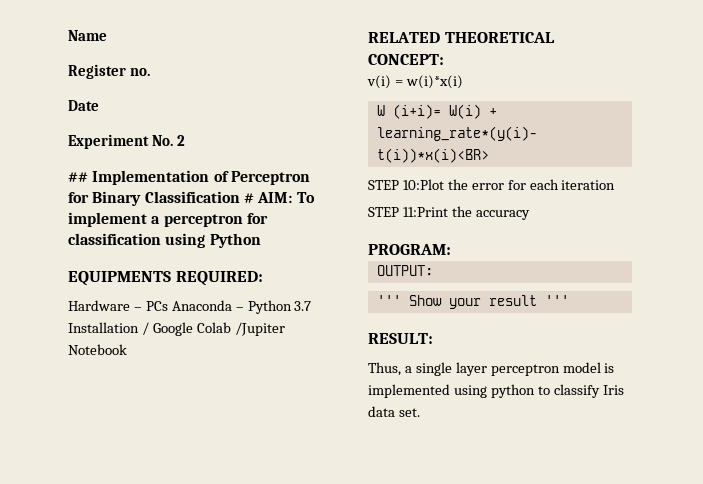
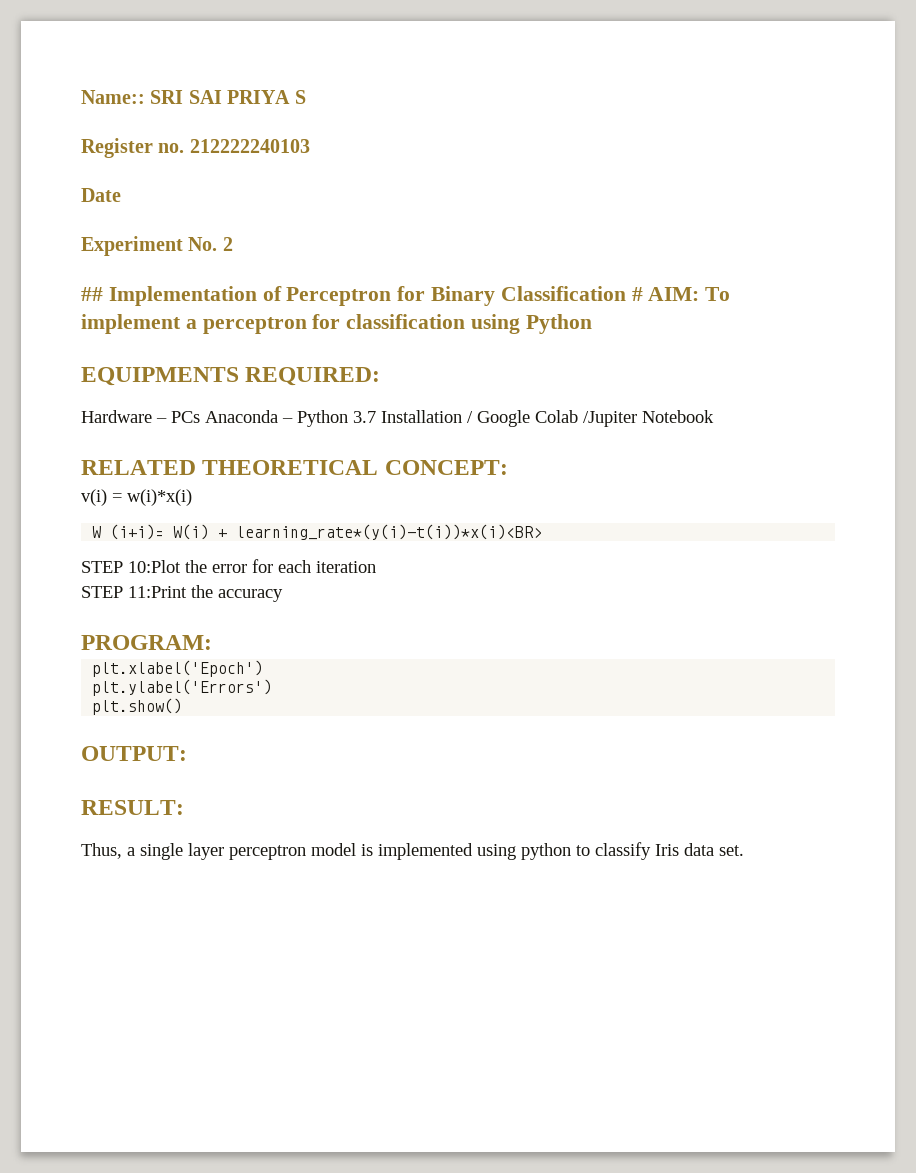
- Name
+ Name:: SRI SAI PRIYA S
- Register no.
+ Register no. 212222240103
+ plt.xlabel('Epoch')
+ plt.ylabel('Errors')
+ plt.show()
  OUTPUT:
- ''' Show your result '''

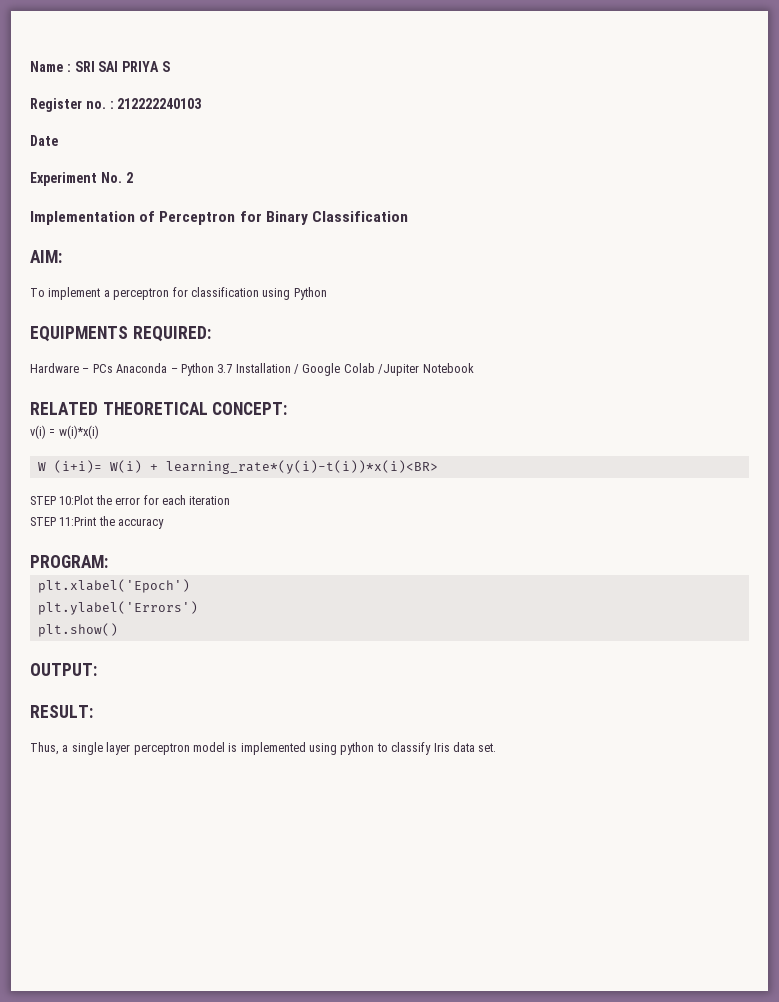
- Name:: SRI SAI PRIYA S
+ Name : SRI SAI PRIYA S
- Register no. 212222240103
+ Register no. : 212222240103
- ## Implementation of Perceptron for Binary Classification # AIM: To implement a perceptron for classification using Python
+ Implementation of Perceptron for Binary Classification
+ AIM:
+ To implement a perceptron for classification using Python

